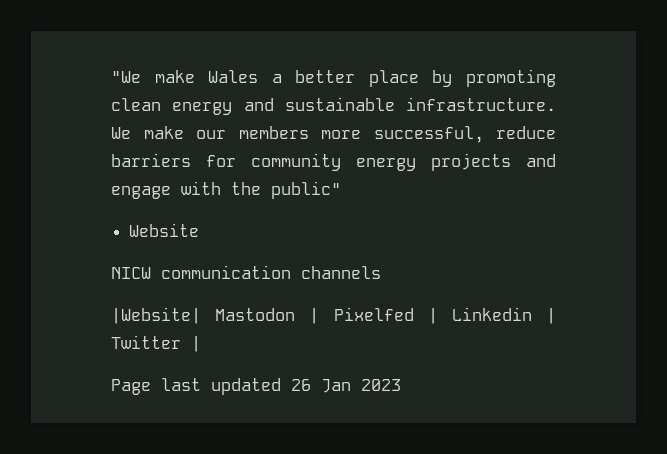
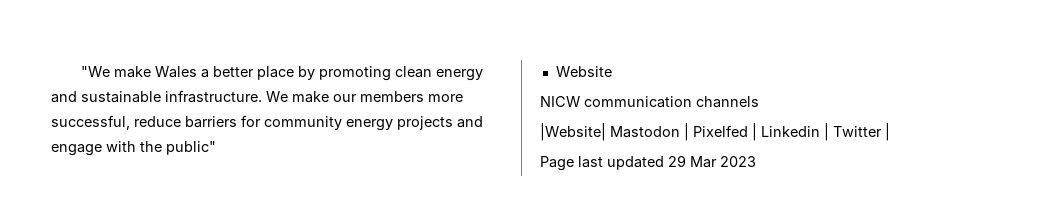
- Page last updated 26 Jan 2023
+ Page last updated 29 Mar 2023

